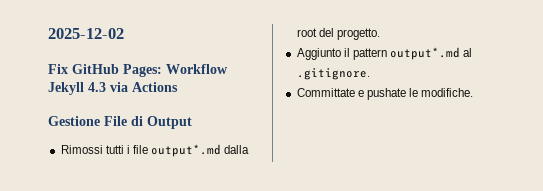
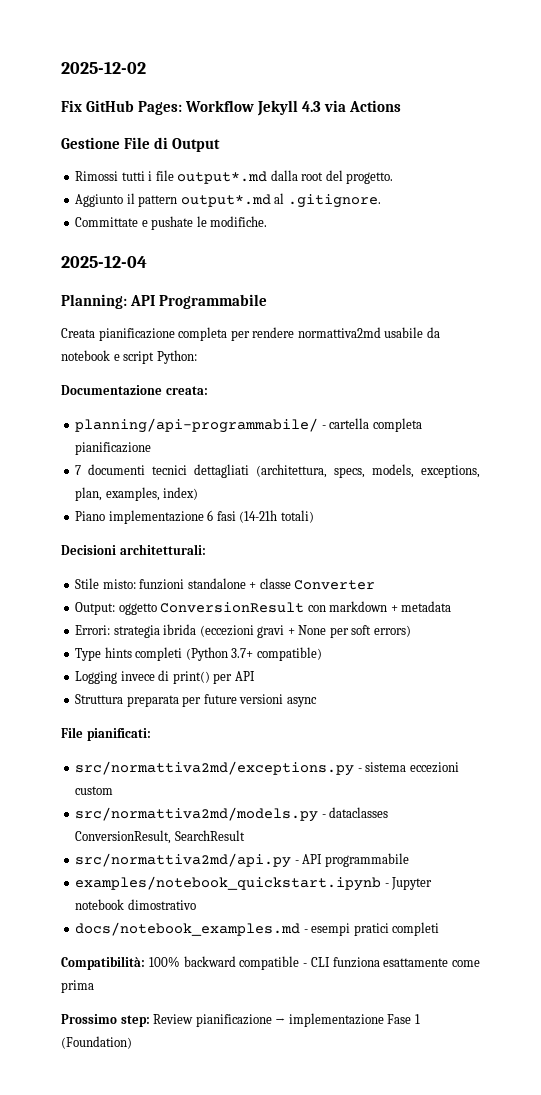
+ 2025-12-04
+ Planning: API Programmabile
+ Creata pianificazione completa per rendere normattiva2md usabile da notebook e script Python:
+ Documentazione creata:
+ planning/api-programmabile/ - cartella completa pianificazione
+ 7 documenti tecnici dettagliati (architettura, specs, models, exceptions, plan, examples, index)
+ Piano implementazione 6 fasi (14-21h totali)
+ Decisioni architetturali:
+ Stile misto: funzioni standalone + classe Converter
+ Output: oggetto ConversionResult con markdown + metadata
+ Errori: strategia ibrida (eccezioni gravi + None per soft errors)
+ Type hints completi (Python 3.7+ compatible)
+ Logging invece di print() per API
+ Struttura preparata per future versioni async
+ File pianificati:
+ src/normattiva2md/exceptions.py - sistema eccezioni custom
+ src/normattiva2md/models.py - dataclasses ConversionResult, SearchResult
+ src/normattiva2md/api.py - API programmabile
+ examples/notebook_quickstart.ipynb - Jupyter notebook dimostrativo
+ docs/notebook_examples.md - esempi pratici completi
+ Compatibilità: 100% backward compatible - CLI funziona esattamente come prima
+ Prossimo step: Review pianificazione → implementazione Fase 1 (Foundation)

